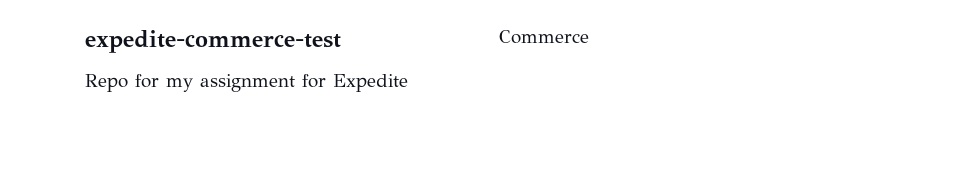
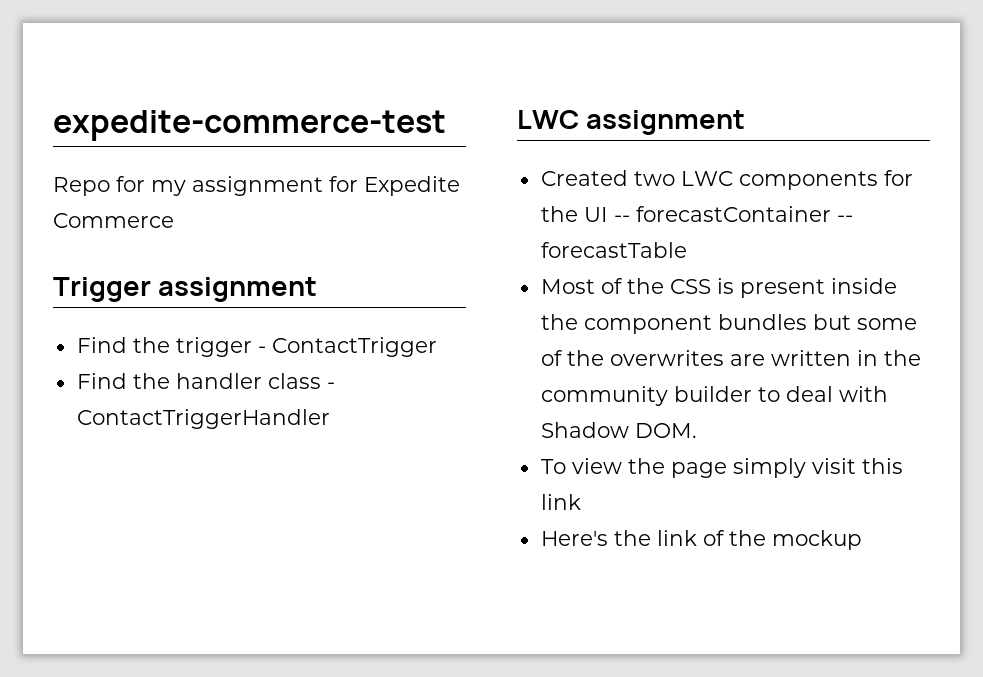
+ Trigger assignment
+ Find the trigger - ContactTrigger
+ Find the handler class - ContactTriggerHandler
+ LWC assignment
+ Created two LWC components for the UI -- forecastContainer -- forecastTable
+ Most of the CSS is present inside the component bundles but some of the overwrites are written in the community builder to deal with Shadow DOM.
+ To view the page simply visit this link
+ Here's the link of the mockup

